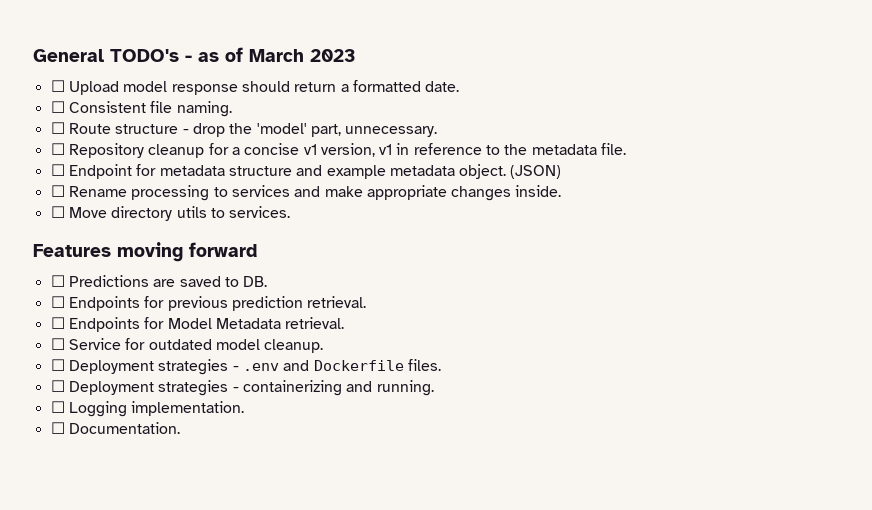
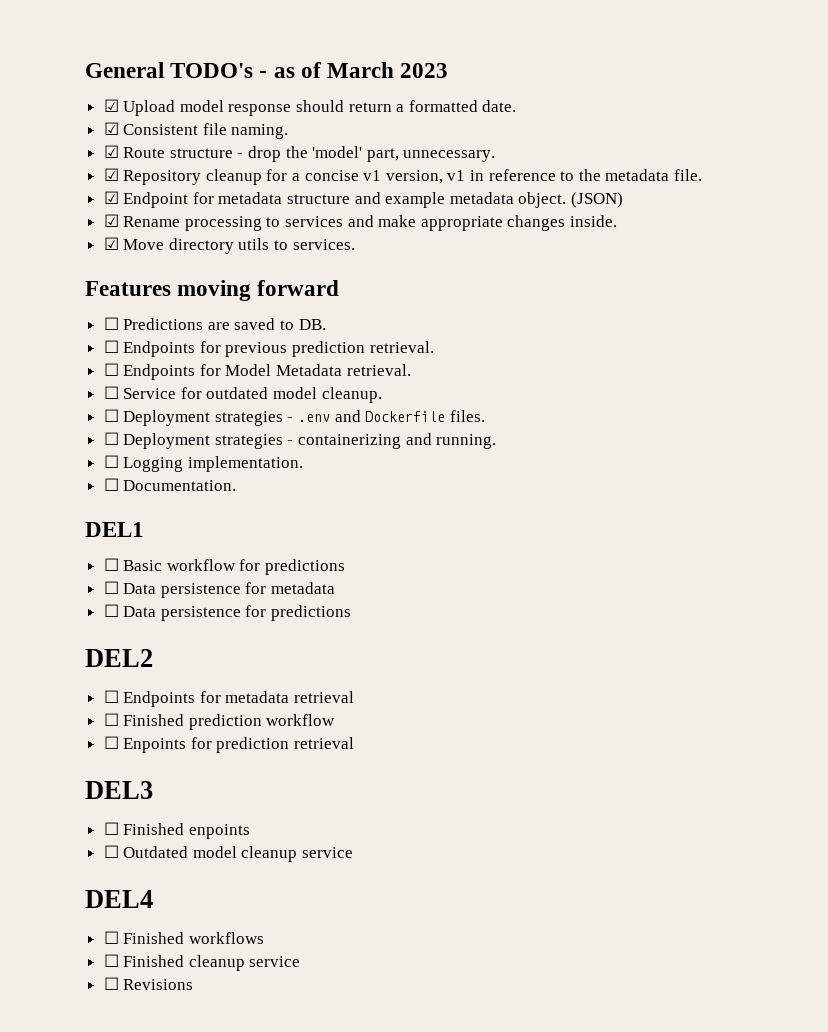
- ☐ Upload model response should return a formatted date.
+ ☑ Upload model response should return a formatted date.
- ☐ Consistent file naming.
+ ☑ Consistent file naming.
- ☐ Route structure - drop the 'model' part, unnecessary.
+ ☑ Route structure - drop the 'model' part, unnecessary.
- ☐ Repository cleanup for a concise v1 version, v1 in reference to the metadata file.
+ ☑ Repository cleanup for a concise v1 version, v1 in reference to the metadata file.
- ☐ Endpoint for metadata structure and example metadata object.
+ ☑ Endpoint for metadata structure and example metadata object.
- ☐ Rename processing to services and make appropriate changes inside.
+ ☑ Rename processing to services and make appropriate changes inside.
- ☐ Move directory utils to services.
+ ☑ Move directory utils to services.
+ DEL1
+ ☐ Basic workflow for predictions
+ ☐ Data persistence for metadata
+ ☐ Data persistence for predictions
+ DEL2
+ ☐ Endpoints for metadata retrieval
+ ☐ Finished prediction workflow
+ ☐ Enpoints for prediction retrieval
+ DEL3
+ ☐ Finished enpoints
+ ☐ Outdated model cleanup service
+ DEL4
+ ☐ Finished workflows
+ ☐ Finished cleanup service
+ ☐ Revisions

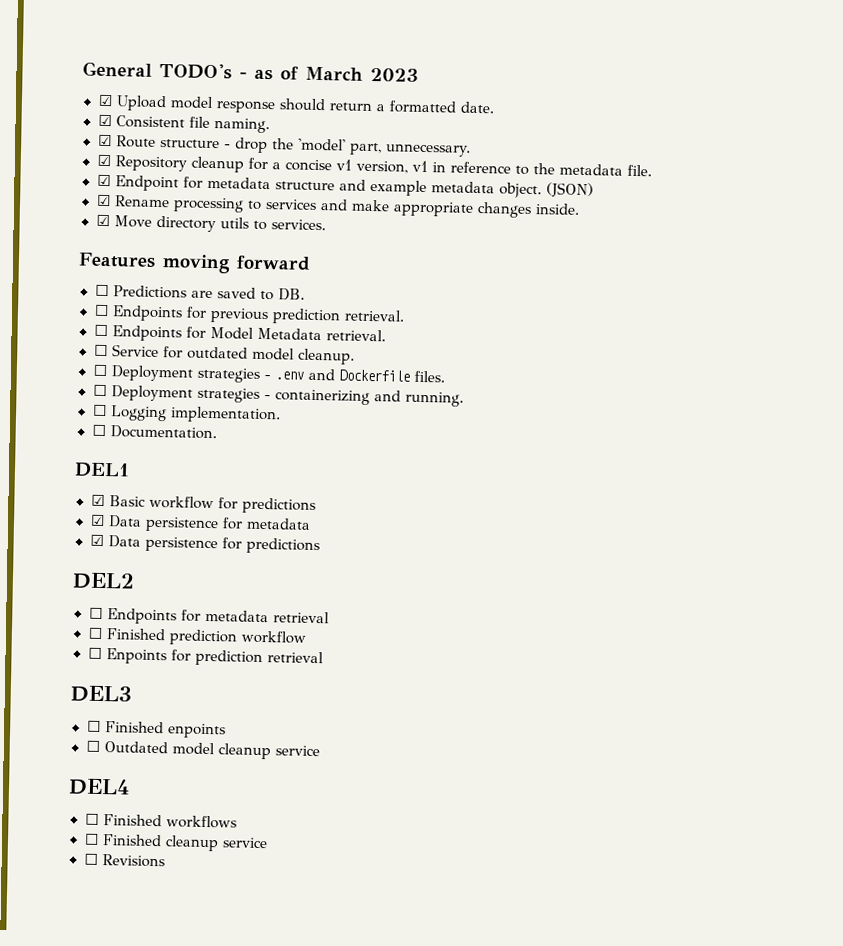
- ☐ Basic workflow for predictions
+ ☑ Basic workflow for predictions
- ☐ Data persistence for metadata
+ ☑ Data persistence for metadata
- ☐ Data persistence for predictions
+ ☑ Data persistence for predictions

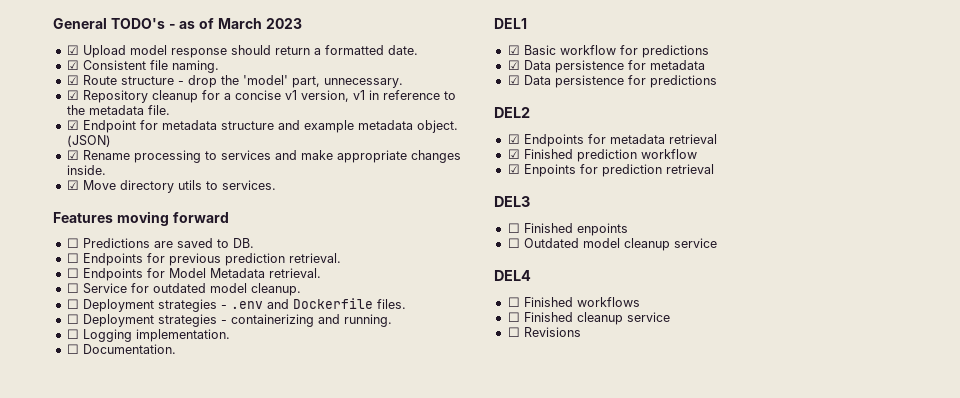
- ☐ Endpoints for metadata retrieval
+ ☑ Endpoints for metadata retrieval
- ☐ Finished prediction workflow
+ ☑ Finished prediction workflow
- ☐ Enpoints for prediction retrieval
+ ☑ Enpoints for prediction retrieval

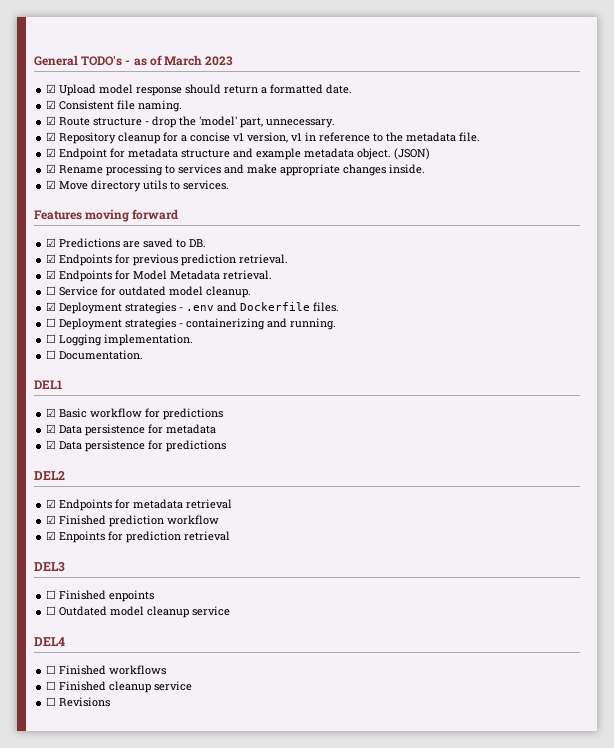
- ☐ Predictions are saved to DB.
+ ☑ Predictions are saved to DB.
- ☐ Endpoints for previous prediction retrieval.
+ ☑ Endpoints for previous prediction retrieval.
- ☐ Endpoints for Model Metadata retrieval.
+ ☑ Endpoints for Model Metadata retrieval.
- ☐ Deployment strategies - .env and Dockerfile files.
+ ☑ Deployment strategies - .env and Dockerfile files.

